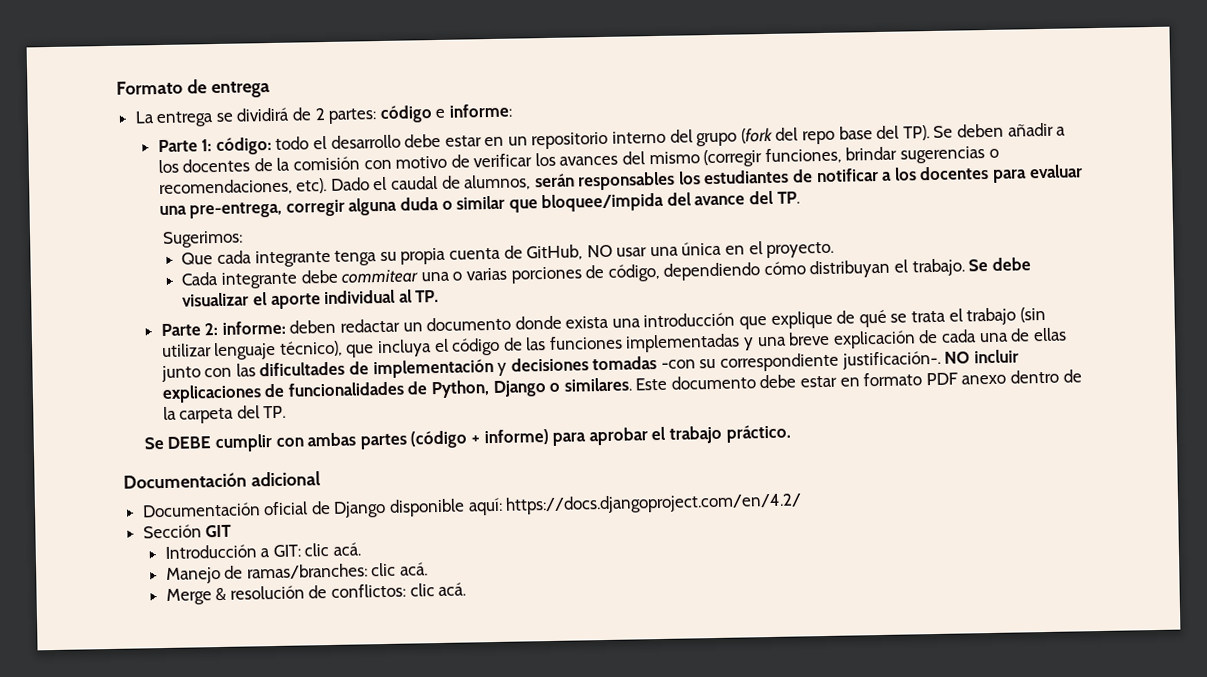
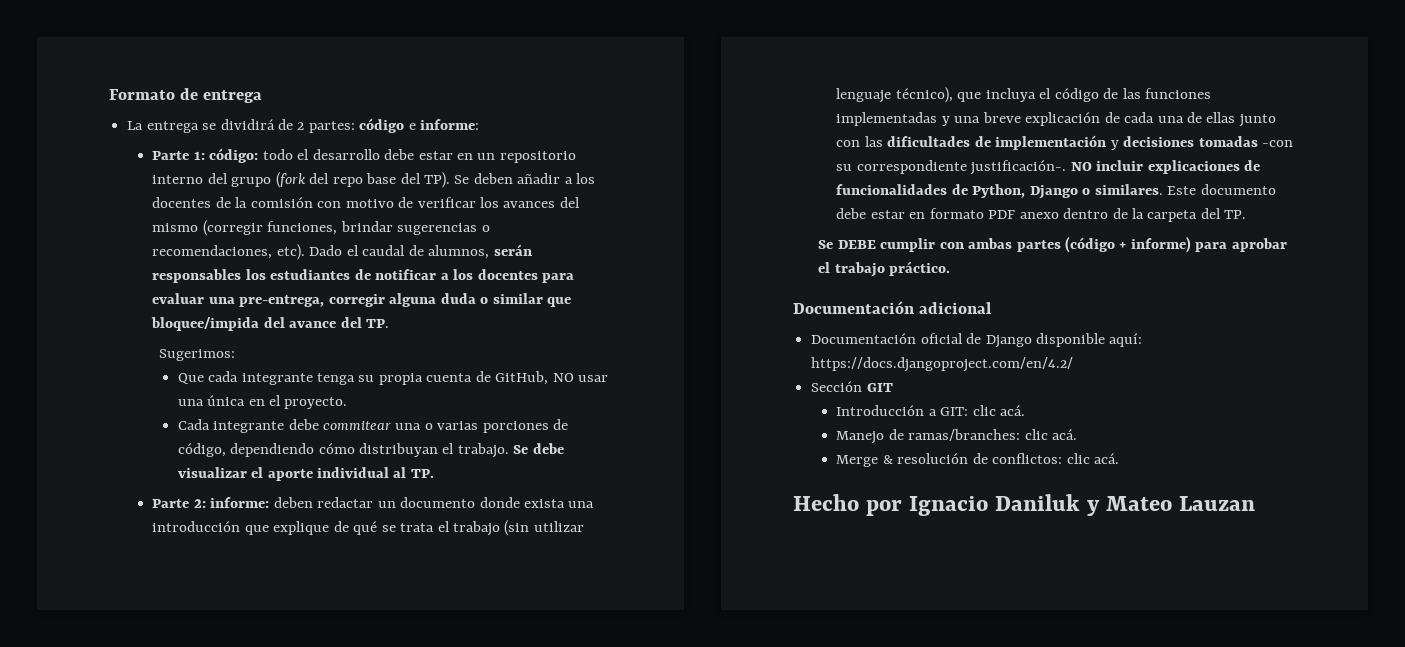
+ Hecho por Ignacio Daniluk y Mateo Lauzan

